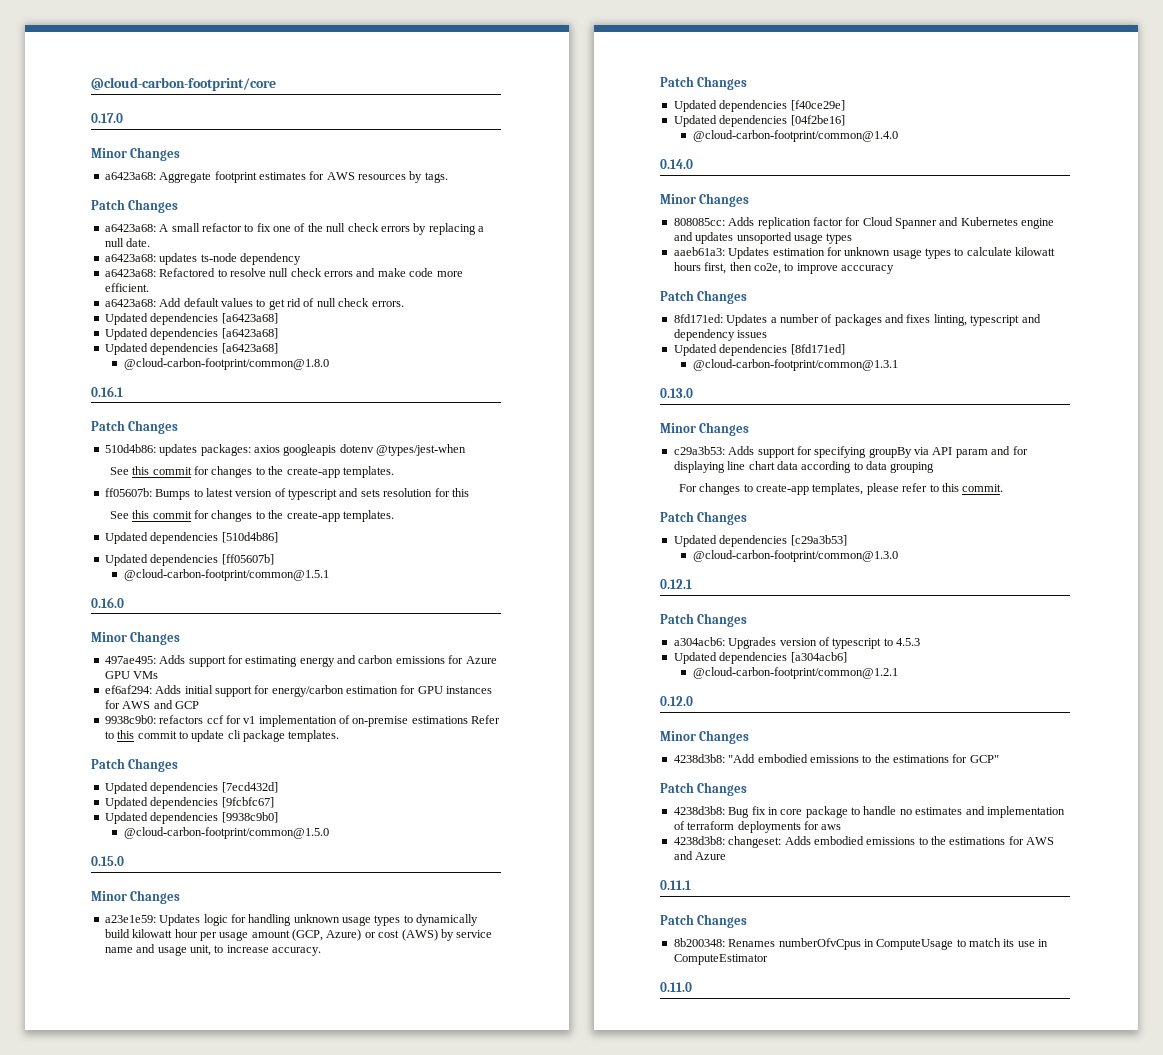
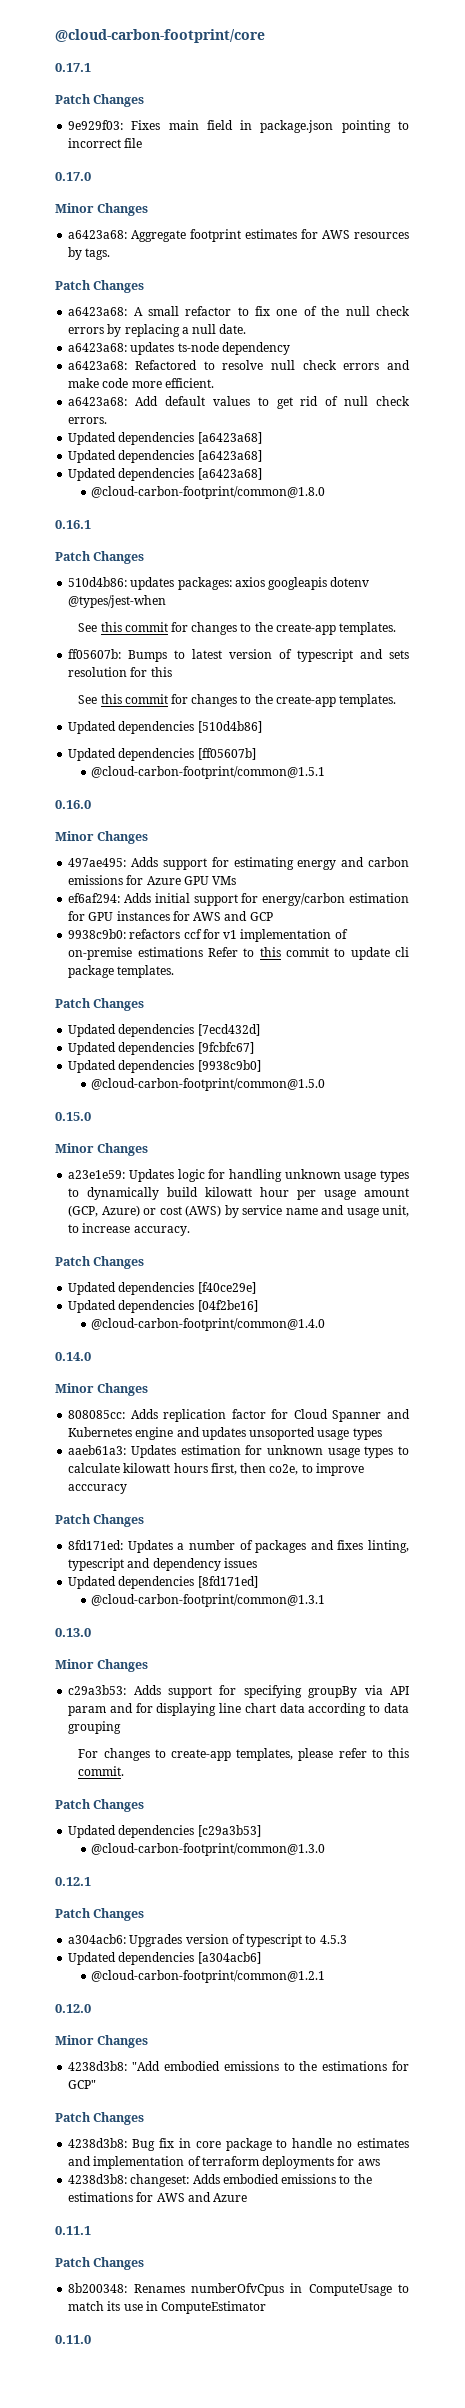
+ 0.17.1
+ Patch Changes
+ 9e929f03: Fixes main field in package.json pointing to incorrect file

